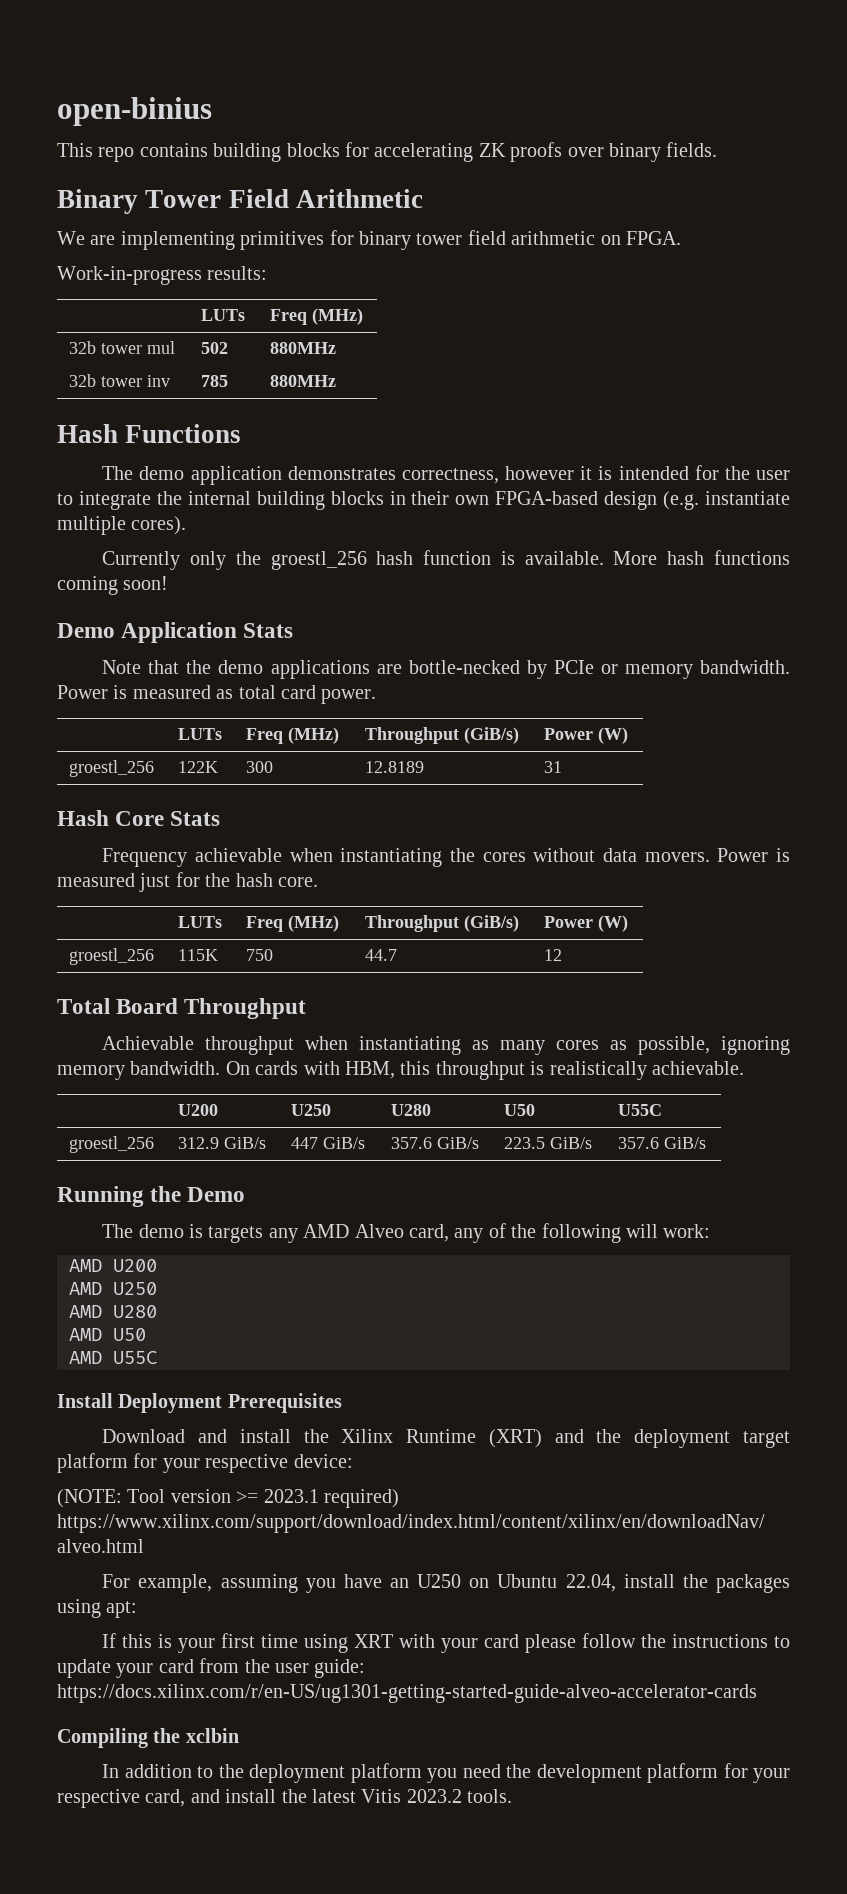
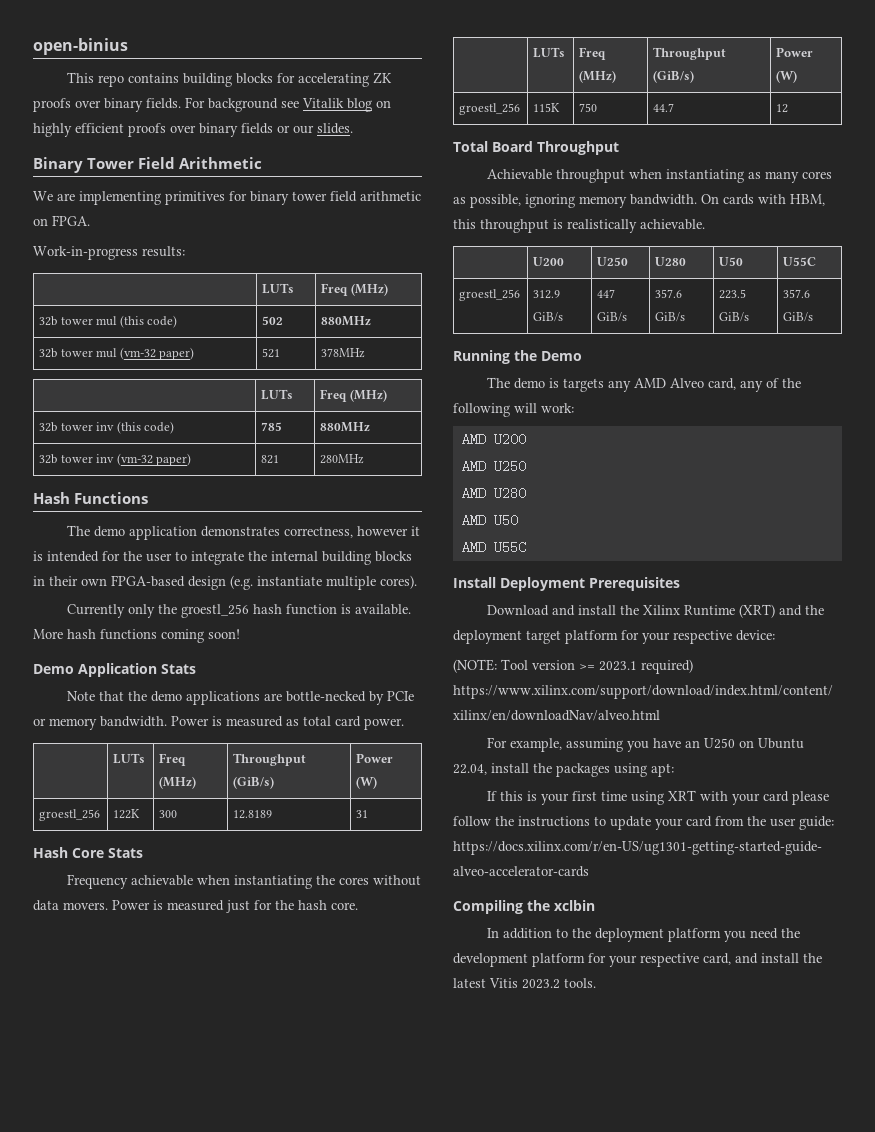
+ For background see Vitalik blog on highly efficient proofs over binary fields or our slides.
- 32b tower mul | 502 | 880MHz
+ 32b tower mul (this code) | 502 | 880MHz
- 32b tower inv | 785 | 880MHz
+ 32b tower mul (vm-32 paper) | 521 | 378MHz
+ | LUTs | Freq (MHz)
+ 32b tower inv (this code) | 785 | 880MHz
+ 32b tower inv (vm-32 paper) | 821 | 280MHz

